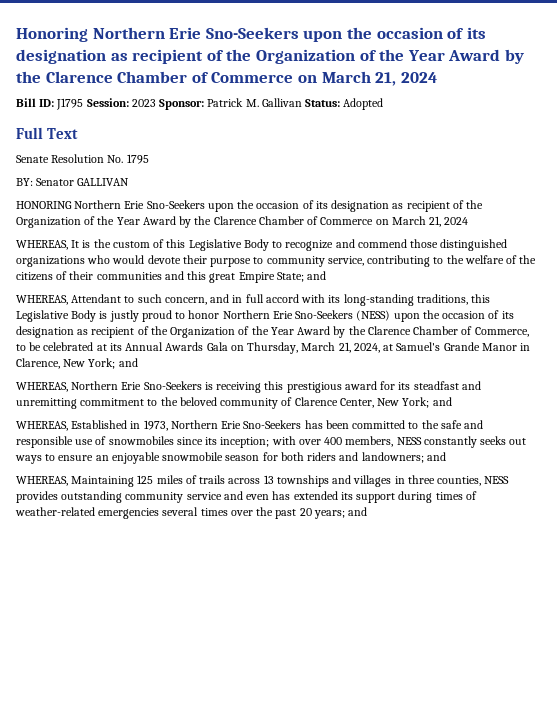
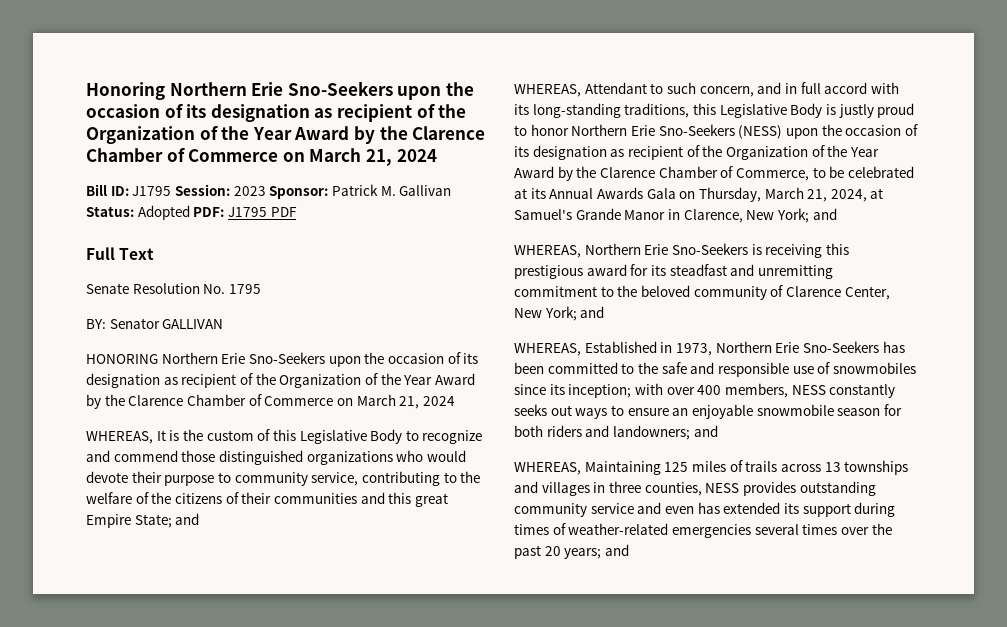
- Bill ID: J1795 Session: 2023 Sponsor: Patrick M. Gallivan Status: Adopted
+ Bill ID: J1795 Session: 2023 Sponsor: Patrick M. Gallivan Status: Adopted PDF: J1795 PDF

